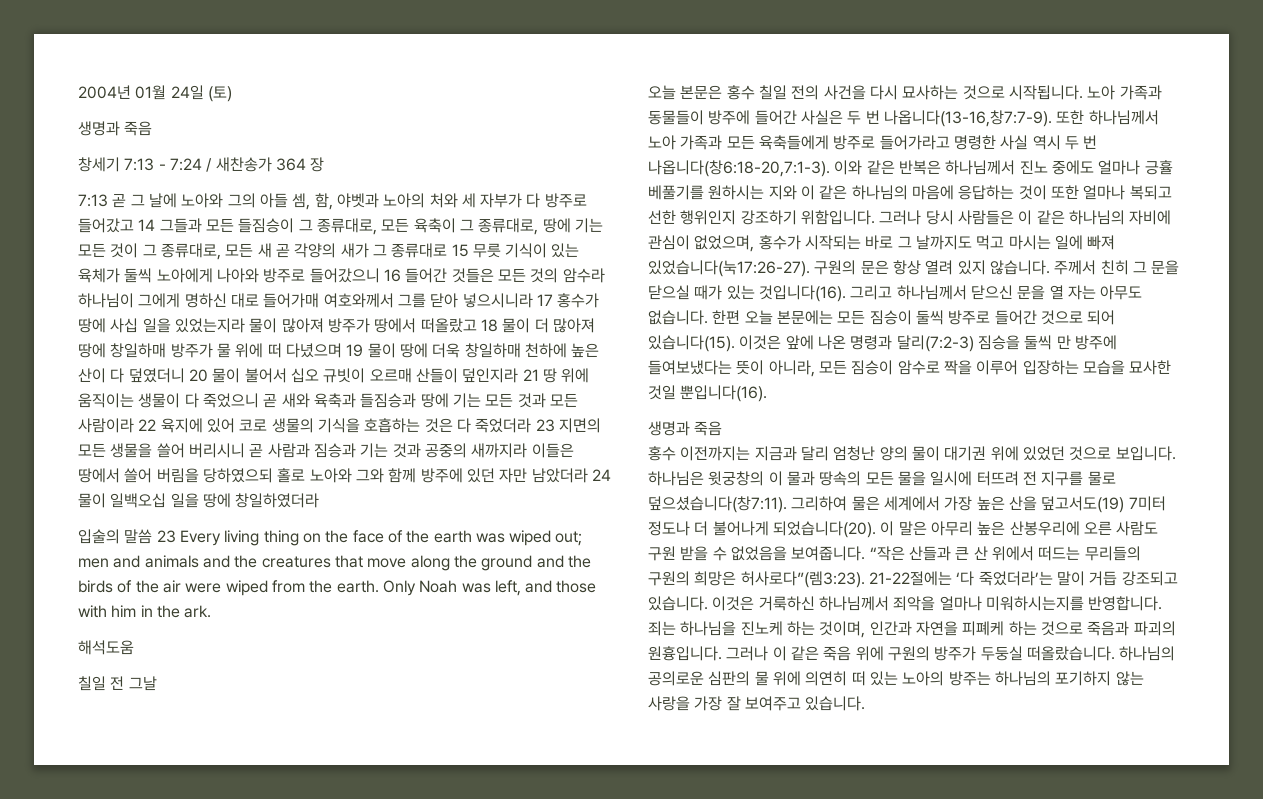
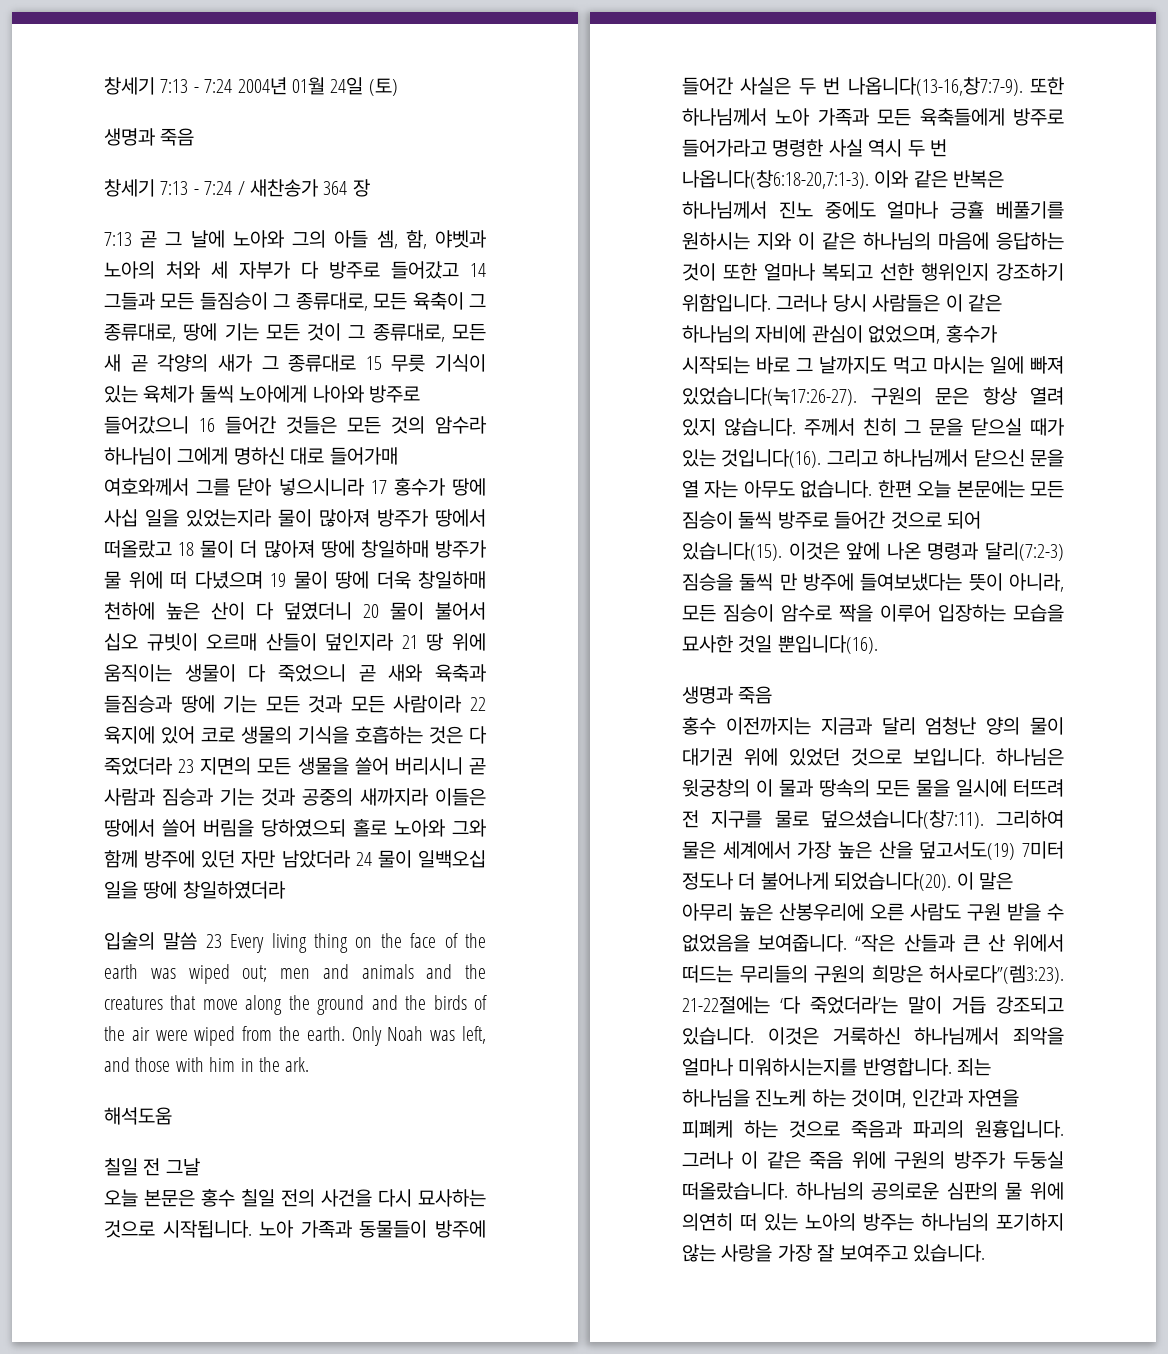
- 2004년 01월 24일 (토)
+ 창세기 7:13 - 7:24 2004년 01월 24일 (토)

